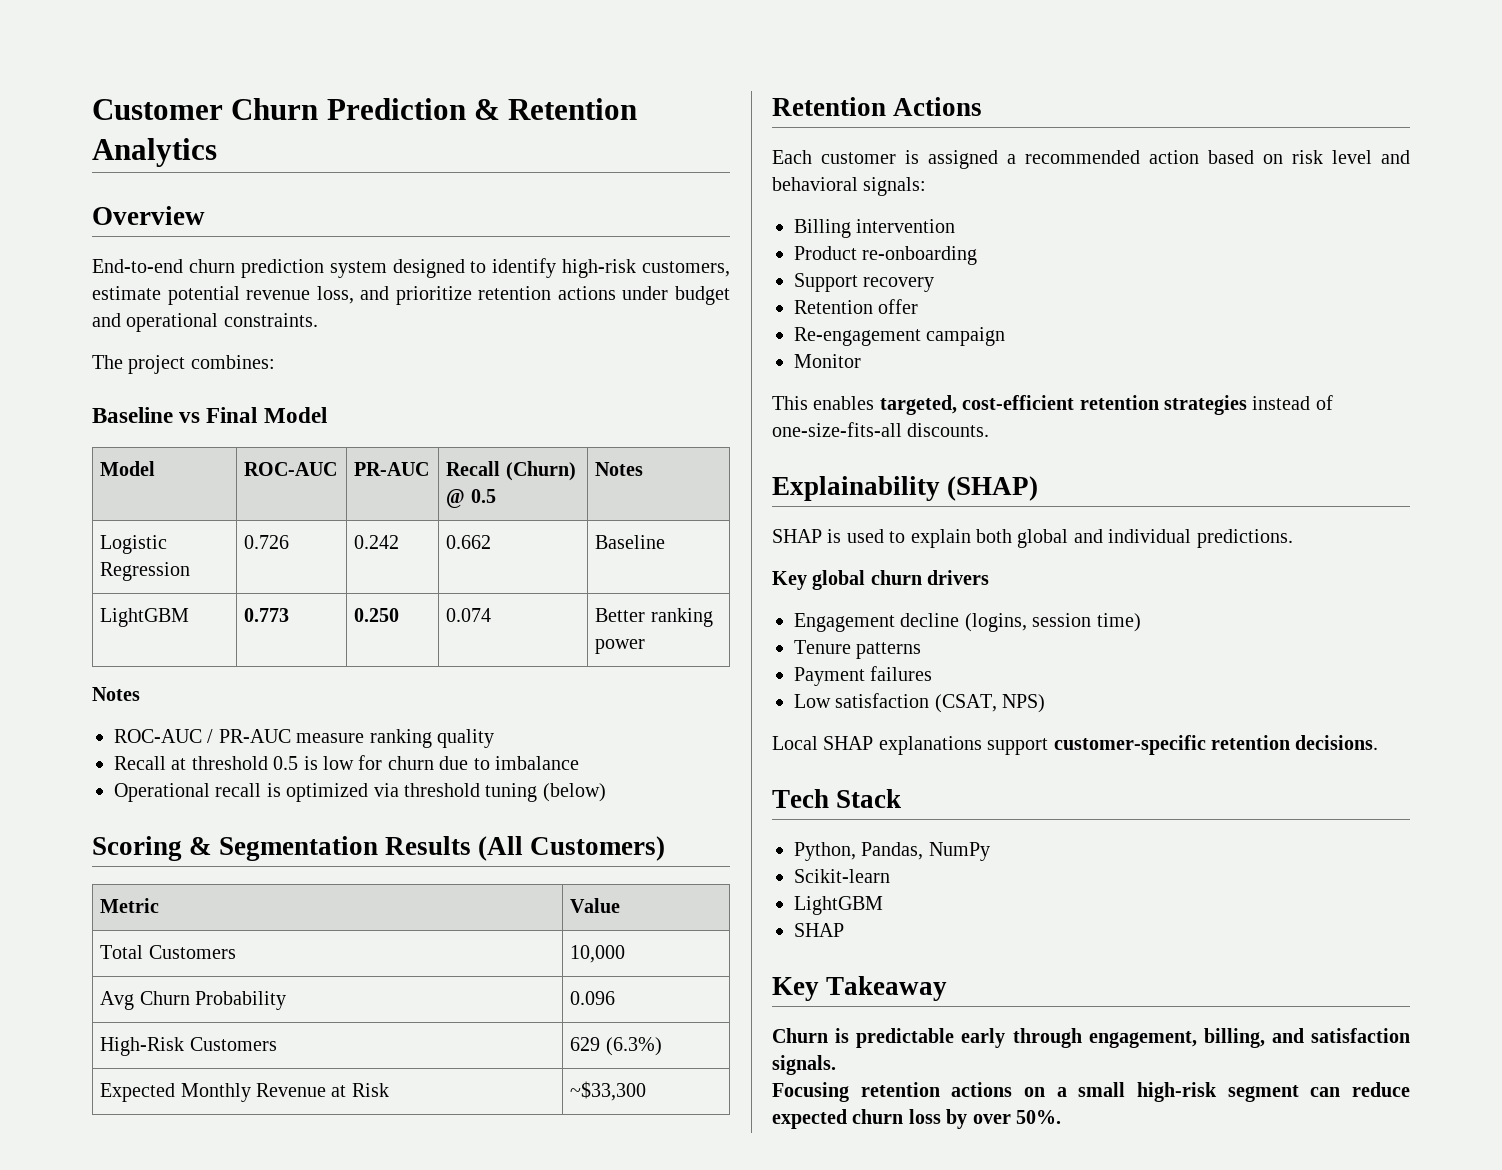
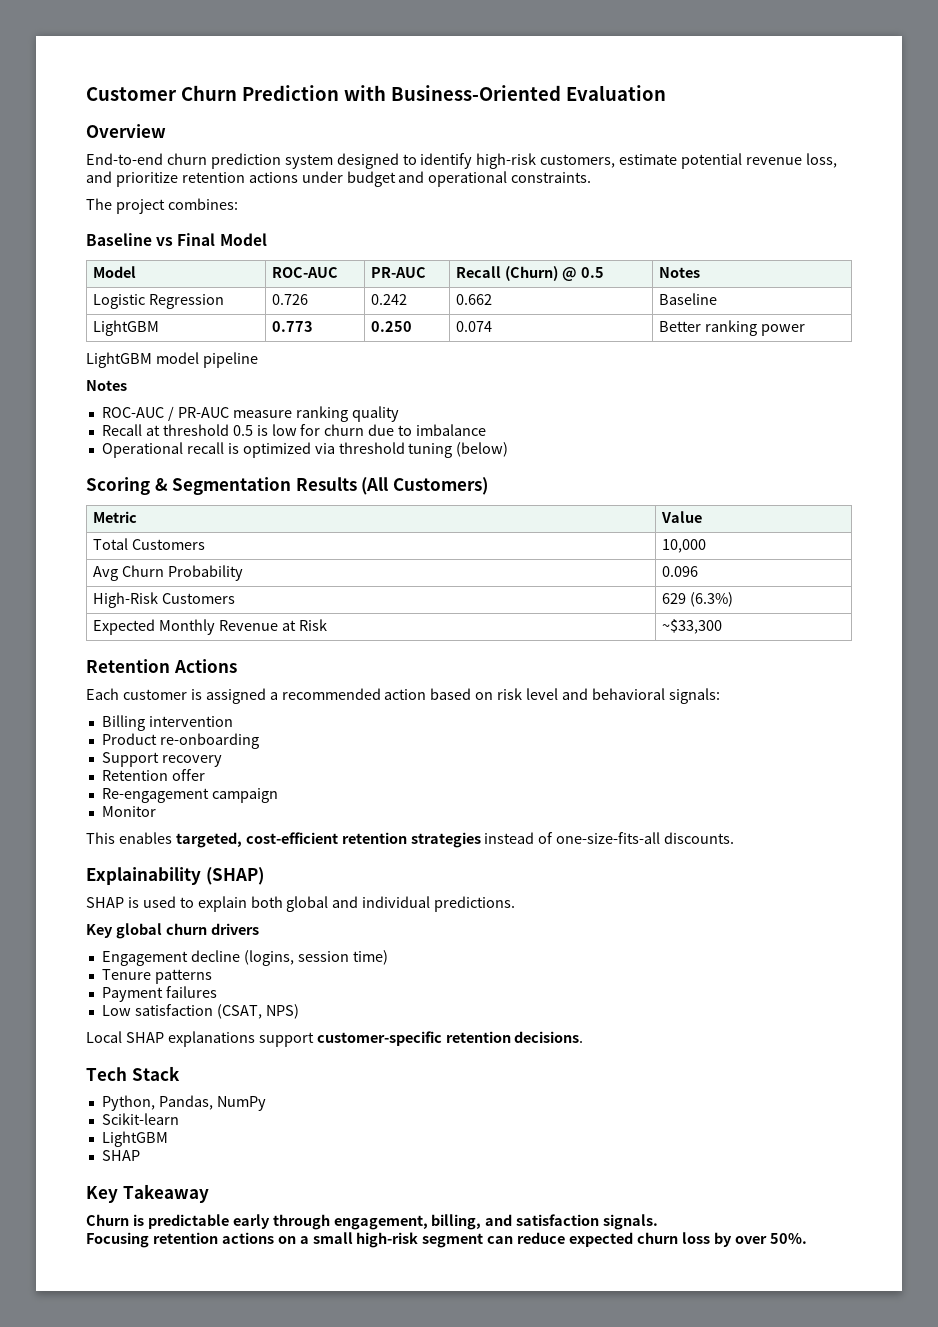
- Customer Churn Prediction & Retention Analytics
+ Customer Churn Prediction with Business-Oriented Evaluation
+ LightGBM model pipeline

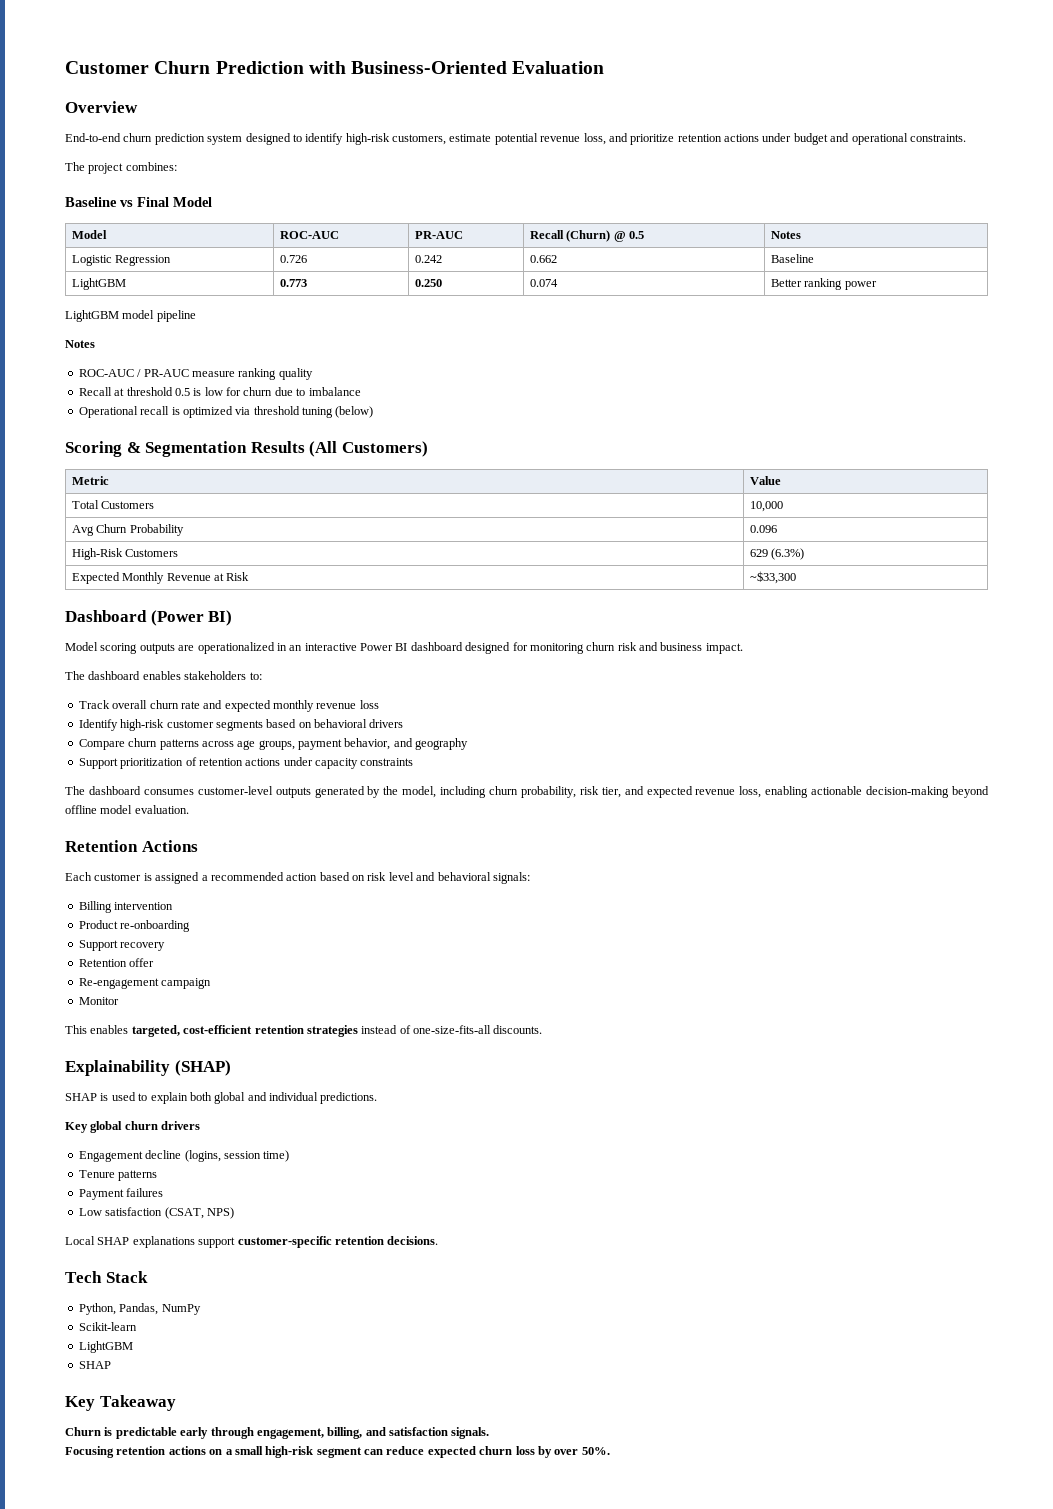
+ Dashboard (Power BI)
+ Model scoring outputs are operationalized in an interactive Power BI dashboard designed for monitoring churn risk and business impact.
+ The dashboard enables stakeholders to:
+ Track overall churn rate and expected monthly revenue loss
+ Identify high-risk customer segments based on behavioral drivers
+ Compare churn patterns across age groups, payment behavior, and geography
+ Support prioritization of retention actions under capacity constraints
+ The dashboard consumes customer-level outputs generated by the model, including churn probability, risk tier, and expected revenue loss, enabling actionable decision-making beyond offline model evaluation.

